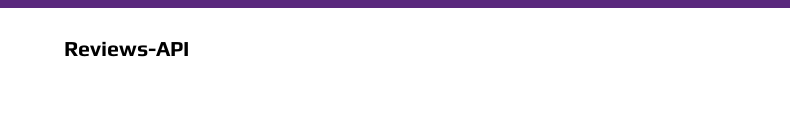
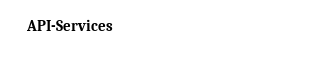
- Reviews-API
+ API-Services

